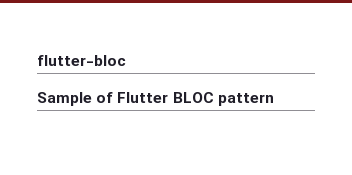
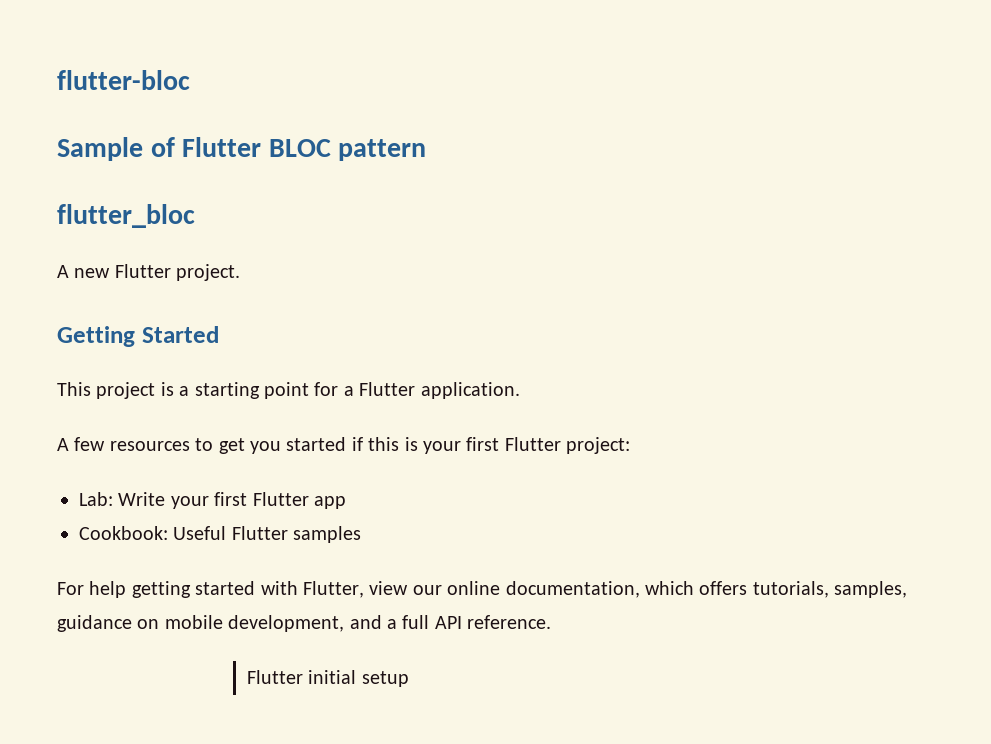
+ flutter_bloc
+ A new Flutter project.
+ Getting Started
+ This project is a starting point for a Flutter application.
+ A few resources to get you started if this is your first Flutter project:
+ Lab: Write your first Flutter app
+ Cookbook: Useful Flutter samples
+ For help getting started with Flutter, view our online documentation, which offers tutorials, samples, guidance on mobile development, and a full API reference.
+ Flutter initial setup

